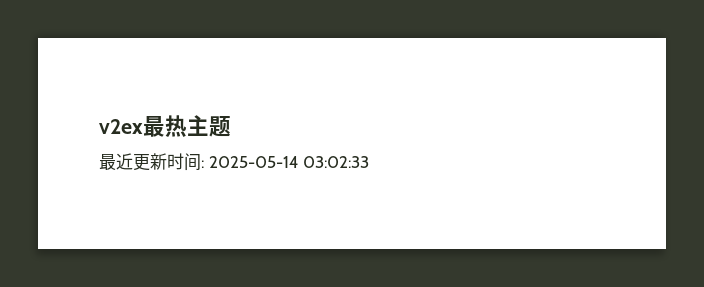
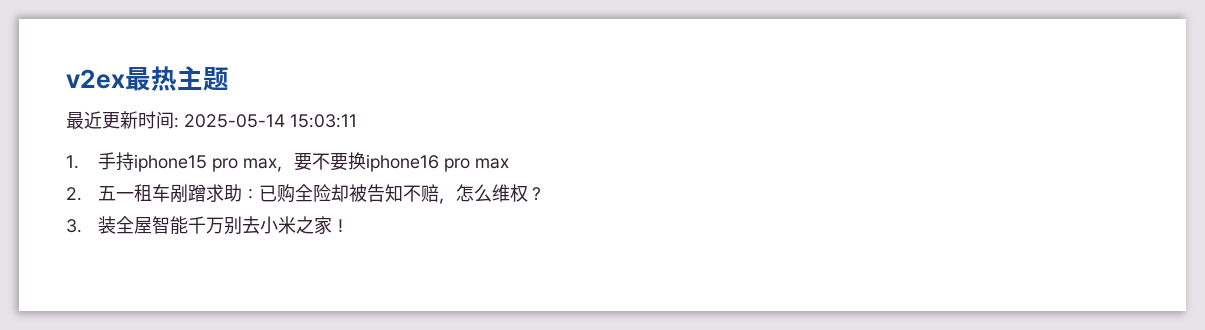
- 最近更新时间: 2025-05-14 03:02:33
+ 最近更新时间: 2025-05-14 15:03:11
+ 1.手持iphone15 pro max，要不要换iphone16 pro max
+ 2.五一租车剐蹭求助：已购全险却被告知不赔，怎么维权？
+ 3.装全屋智能千万别去小米之家！

